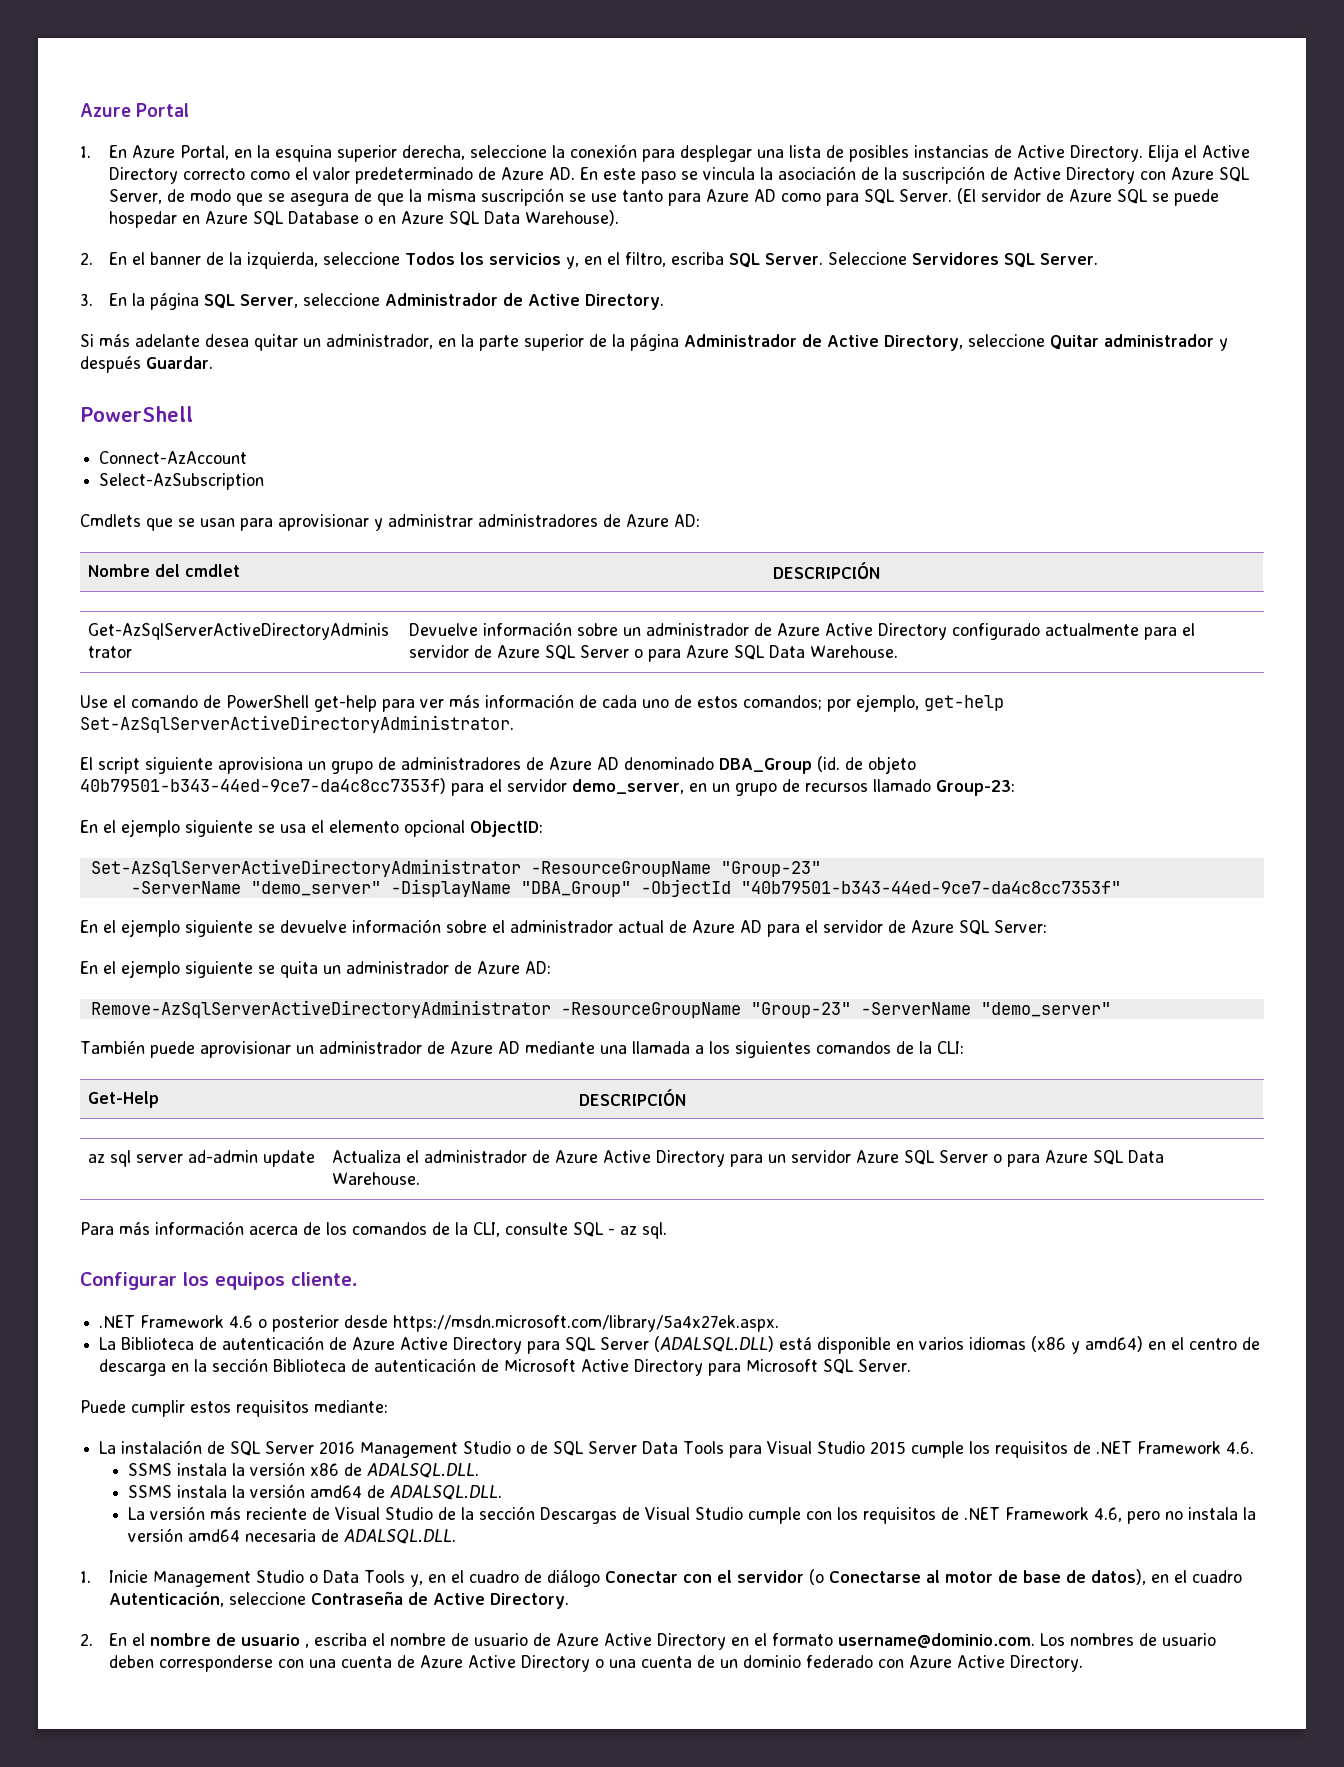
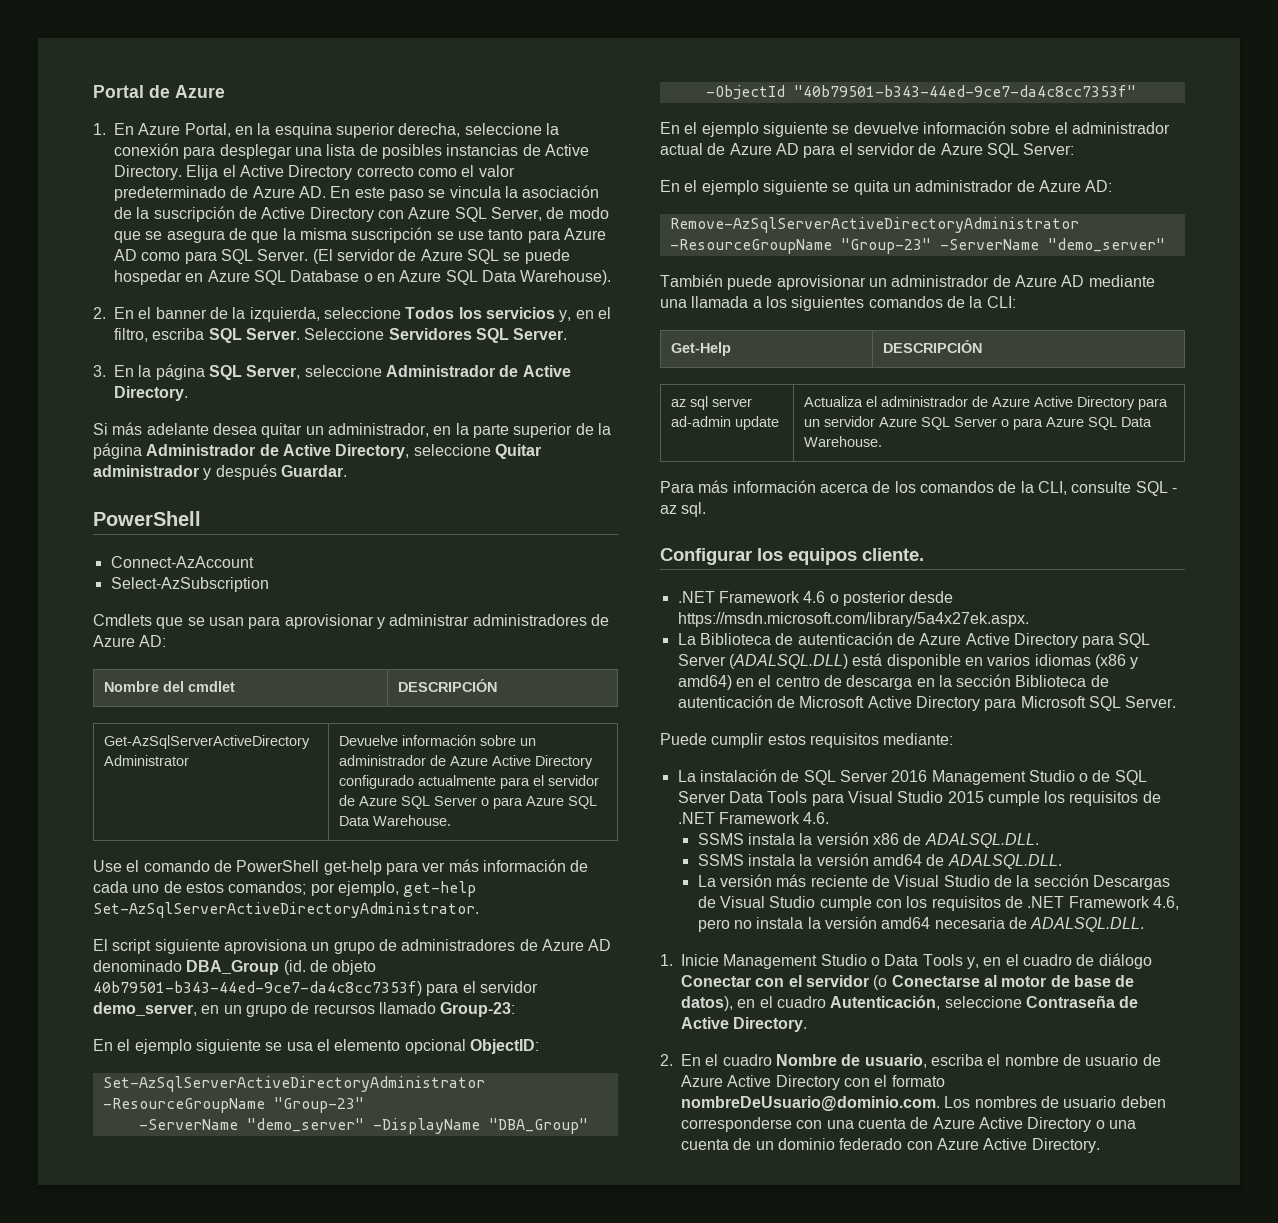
- Azure Portal
+ Portal de Azure
- 2. En el nombre de usuario , escriba el nombre de usuario de Azure Active Directory en el formato username@dominio.com. Los nombres de usuario deben corresponderse con una cuenta de Azure Active Directory o una cuenta de un dominio federado con Azure Active Directory.
+ 2. En el cuadro Nombre de usuario, escriba el nombre de usuario de Azure Active Directory con el formato nombreDeUsuario@dominio.com. Los nombres de usuario deben corresponderse con una cuenta de Azure Active Directory o una cuenta de un dominio federado con Azure Active Directory.

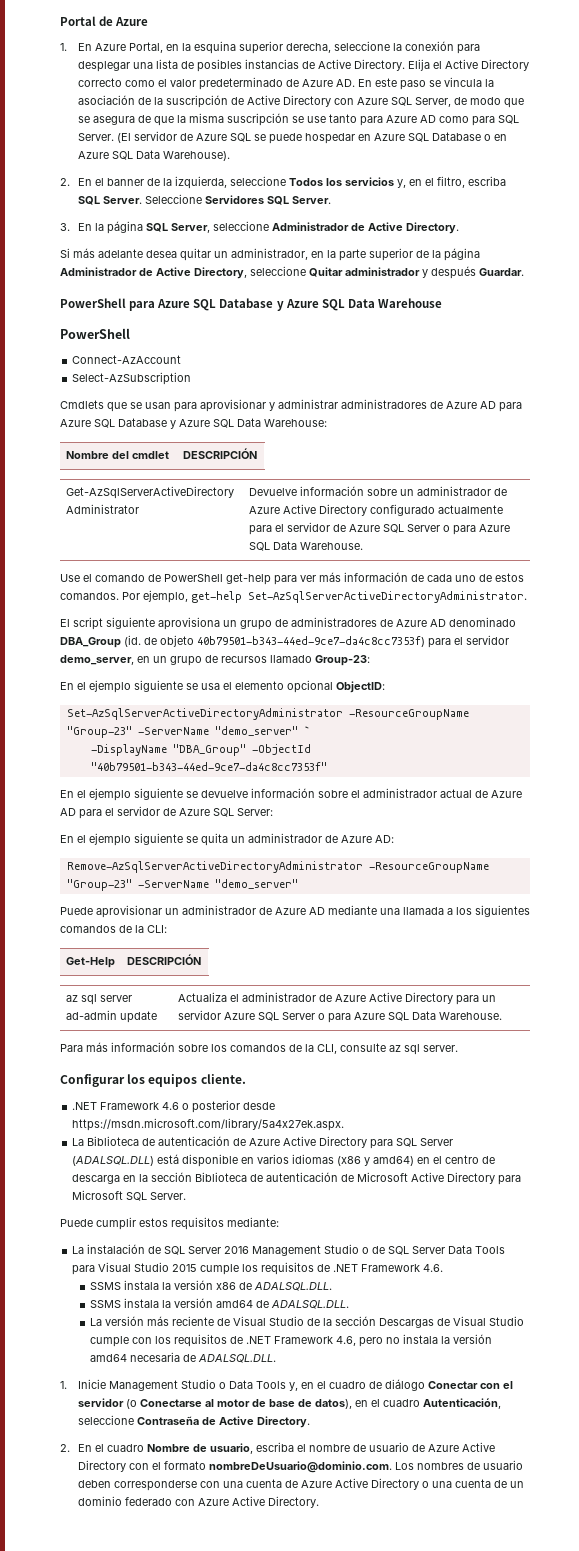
+ PowerShell para Azure SQL Database y Azure SQL Data Warehouse
- Cmdlets que se usan para aprovisionar y administrar administradores de Azure AD:
+ Cmdlets que se usan para aprovisionar y administrar administradores de Azure AD para Azure SQL Database y Azure SQL Data Warehouse:
- Use el comando de PowerShell get-help para ver más información de cada uno de estos comandos; por ejemplo, get-help Set-AzSqlServerActiveDirectoryAdministrator.
+ Use el comando de PowerShell get-help para ver más información de cada uno de estos comandos. Por ejemplo, get-help Set-AzSqlServerActiveDirectoryAdministrator.
- Set-AzSqlServerActiveDirectoryAdministrator -ResourceGroupName "Group-23"
- -ServerName "demo_server" -DisplayName "DBA_Group" -ObjectId "40b79501-b343-44ed-9ce7-da4c8cc7353f"
+ Set-AzSqlServerActiveDirectoryAdministrator -ResourceGroupName "Group-23" -ServerName "demo_server" `
+ -DisplayName "DBA_Group" -ObjectId "40b79501-b343-44ed-9ce7-da4c8cc7353f"
- También puede aprovisionar un administrador de Azure AD mediante una llamada a los siguientes comandos de la CLI:
+ Puede aprovisionar un administrador de Azure AD mediante una llamada a los siguientes comandos de la CLI:
- Para más información acerca de los comandos de la CLI, consulte SQL - az sql.
+ Para más información sobre los comandos de la CLI, consulte az sql server.

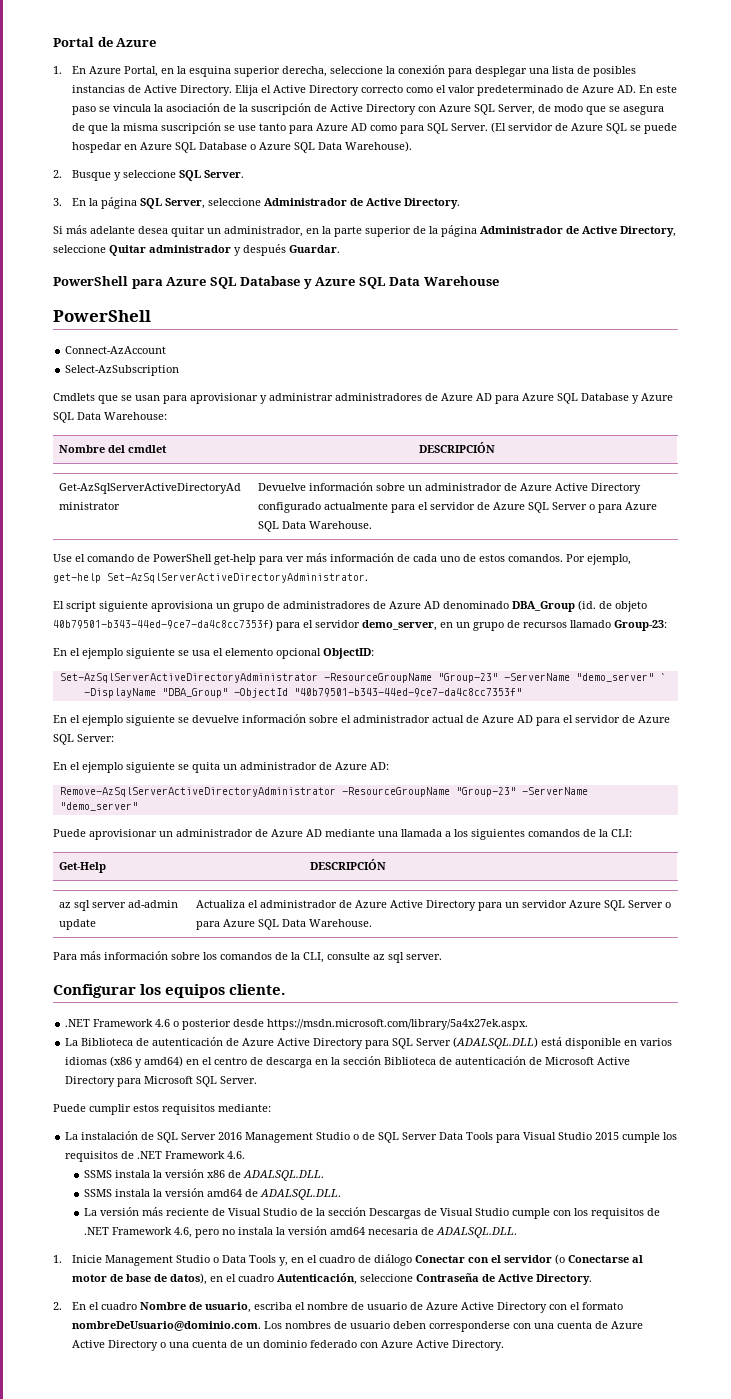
- (El servidor de Azure SQL se puede hospedar en Azure SQL Database o en Azure SQL Data Warehouse).
+ (El servidor de Azure SQL se puede hospedar en Azure SQL Database o Azure SQL Data Warehouse).
- 2. En el banner de la izquierda, seleccione Todos los servicios y, en el filtro, escriba SQL Server. Seleccione Servidores SQL Server.
+ 2. Busque y seleccione SQL Server.

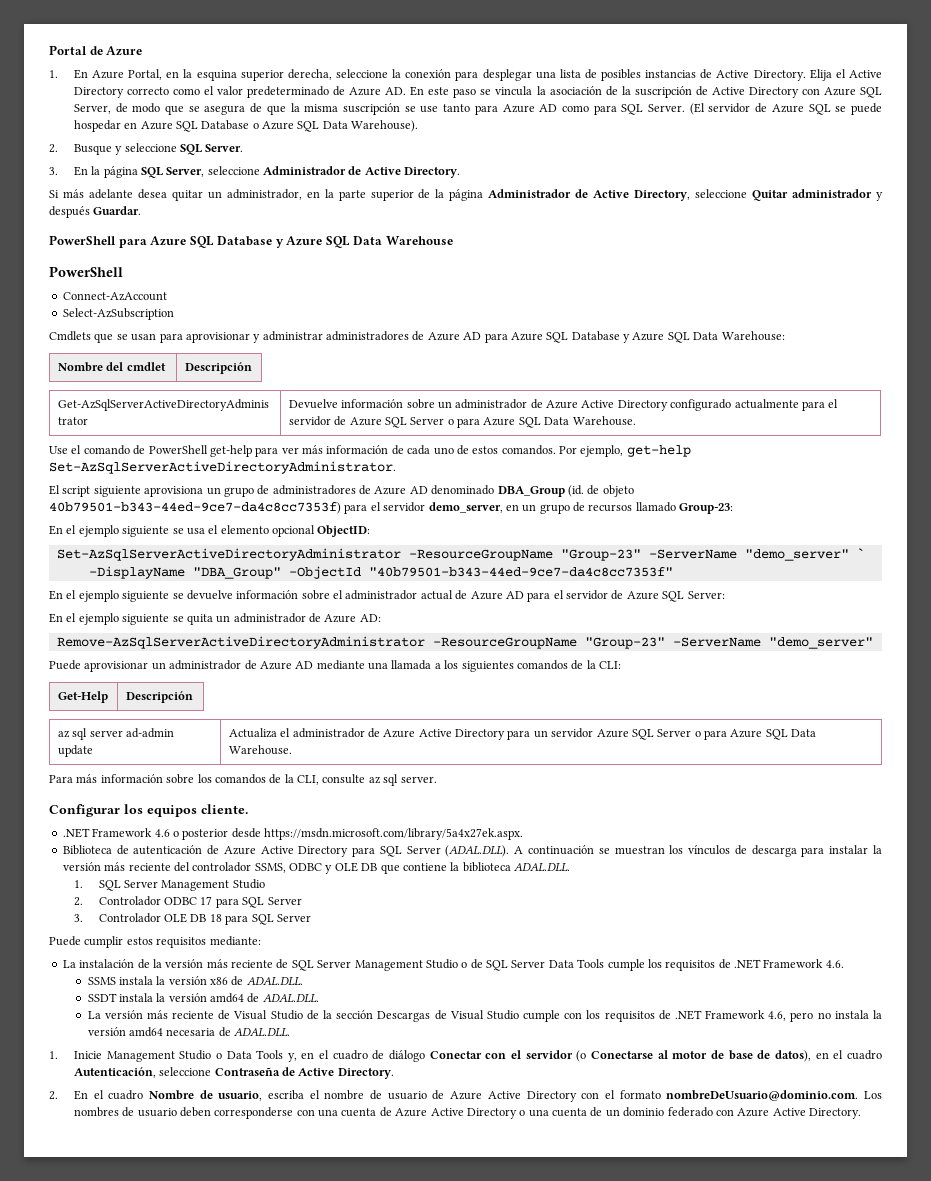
- Nombre del cmdlet | DESCRIPCIÓN
+ Nombre del cmdlet | Descripción
- Get-Help | DESCRIPCIÓN
+ Get-Help | Descripción
- La Biblioteca de autenticación de Azure Active Directory para SQL Server (ADALSQL.DLL) está disponible en varios idiomas (x86 y amd64) en el centro de descarga en la sección Biblioteca de autenticación de Microsoft Active Directory para Microsoft SQL Server.
+ Biblioteca de autenticación de Azure Active Directory para SQL Server (ADAL.DLL). A continuación se muestran los vínculos de descarga para instalar la versión más reciente del controlador SSMS, ODBC y OLE DB que contiene la biblioteca ADAL.DLL.
+ 1. SQL Server Management Studio
+ 2. Controlador ODBC 17 para SQL Server
+ 3. Controlador OLE DB 18 para SQL Server
- La instalación de SQL Server 2016 Management Studio o de SQL Server Data Tools para Visual Studio 2015 cumple los requisitos de .NET Framework 4.6.
+ La instalación de la versión más reciente de SQL Server Management Studio o de SQL Server Data Tools cumple los requisitos de .NET Framework 4.6.
- SSMS instala la versión x86 de ADALSQL.DLL.
- SSMS instala la versión amd64 de ADALSQL.DLL.
+ SSMS instala la versión x86 de ADAL.DLL.
+ SSDT instala la versión amd64 de ADAL.DLL.
- La versión más reciente de Visual Studio de la sección Descargas de Visual Studio cumple con los requisitos de .NET Framework 4.6, pero no instala la versión amd64 necesaria de ADALSQL.DLL.
+ La versión más reciente de Visual Studio de la sección Descargas de Visual Studio cumple con los requisitos de .NET Framework 4.6, pero no instala la versión amd64 necesaria de ADAL.DLL.

